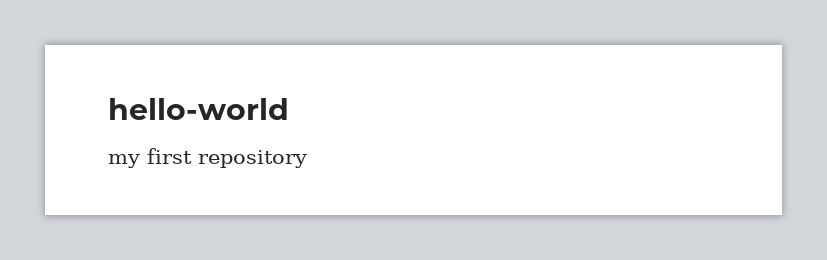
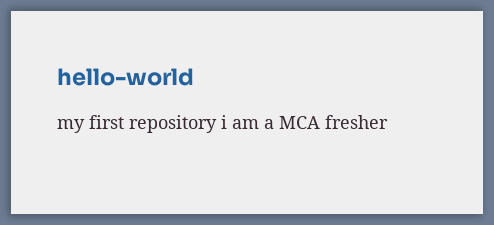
- my first repository
+ my first repository i am a MCA fresher

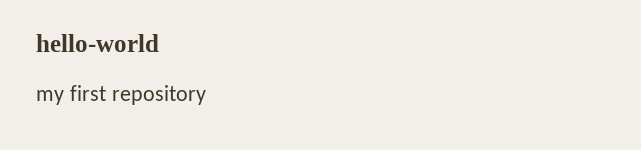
- my first repository i am a MCA fresher
+ my first repository

